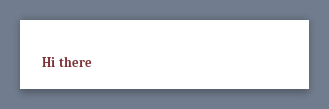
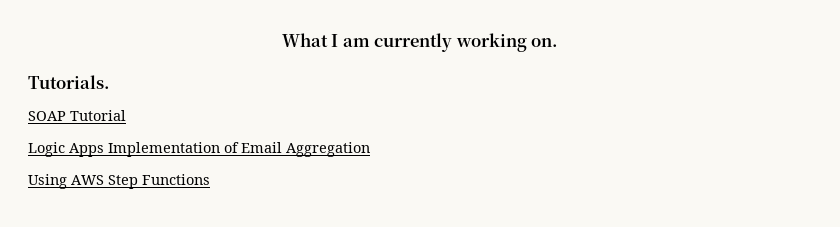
- Hi there
+ What I am currently working on.
+ Tutorials.
+ SOAP Tutorial
+ Logic Apps Implementation of Email Aggregation
+ Using AWS Step Functions

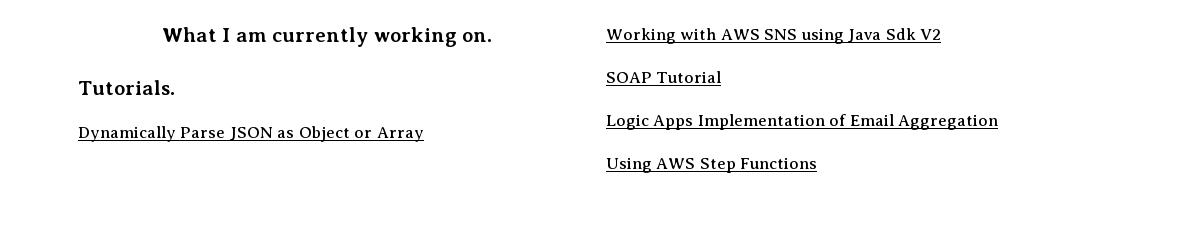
+ Dynamically Parse JSON as Object or Array
+ Working with AWS SNS using Java Sdk V2

